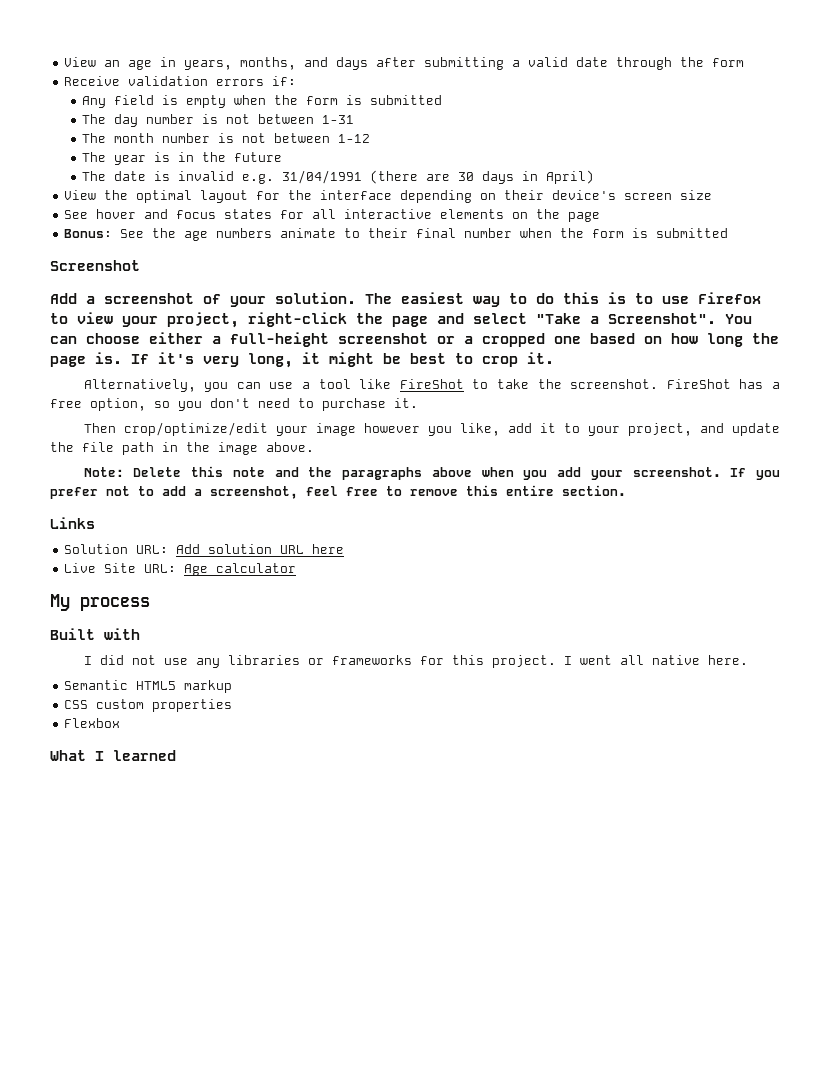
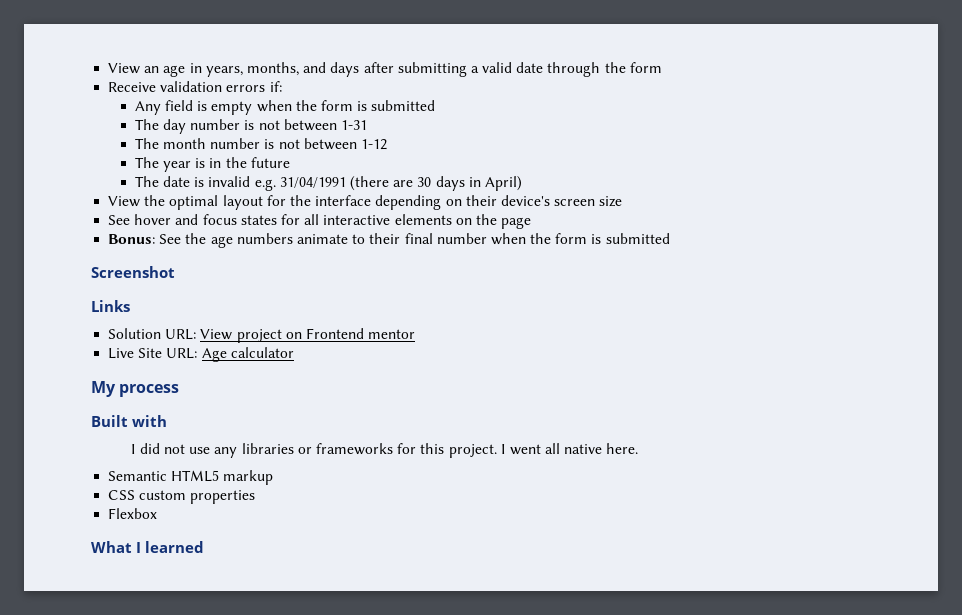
- Add a screenshot of your solution. The easiest way to do this is to use Firefox to view your project, right-click the page and select "Take a Screenshot". You can choose either a full-height screenshot or a cropped one based on how long the page is. If it's very long, it might be best to crop it.
- Alternatively, you can use a tool like FireShot to take the screenshot. FireShot has a free option, so you don't need to purchase it.
- Then crop/optimize/edit your image however you like, add it to your project, and update the file path in the image above.
- Note: Delete this note and the paragraphs above when you add your screenshot. If you prefer not to add a screenshot, feel free to remove this entire section.
  Links
- Solution URL: Add solution URL here
+ Solution URL: View project on Frontend mentor

